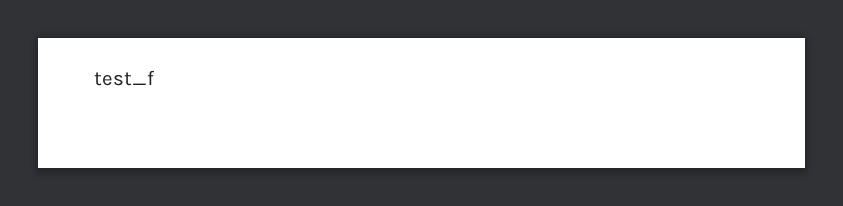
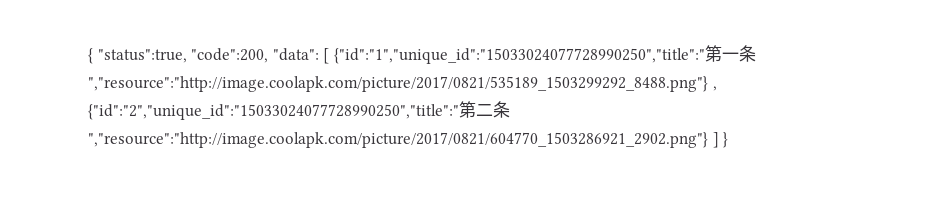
- test_f
+ { "status":true, "code":200, "data": [ {"id":"1","unique_id":"15033024077728990250","title":"第一条","resource":"http://image.coolapk.com/picture/2017/0821/535189_1503299292_8488.png"} , {"id":"2","unique_id":"15033024077728990250","title":"第二条","resource":"http://image.coolapk.com/picture/2017/0821/604770_1503286921_2902.png"} ] }

